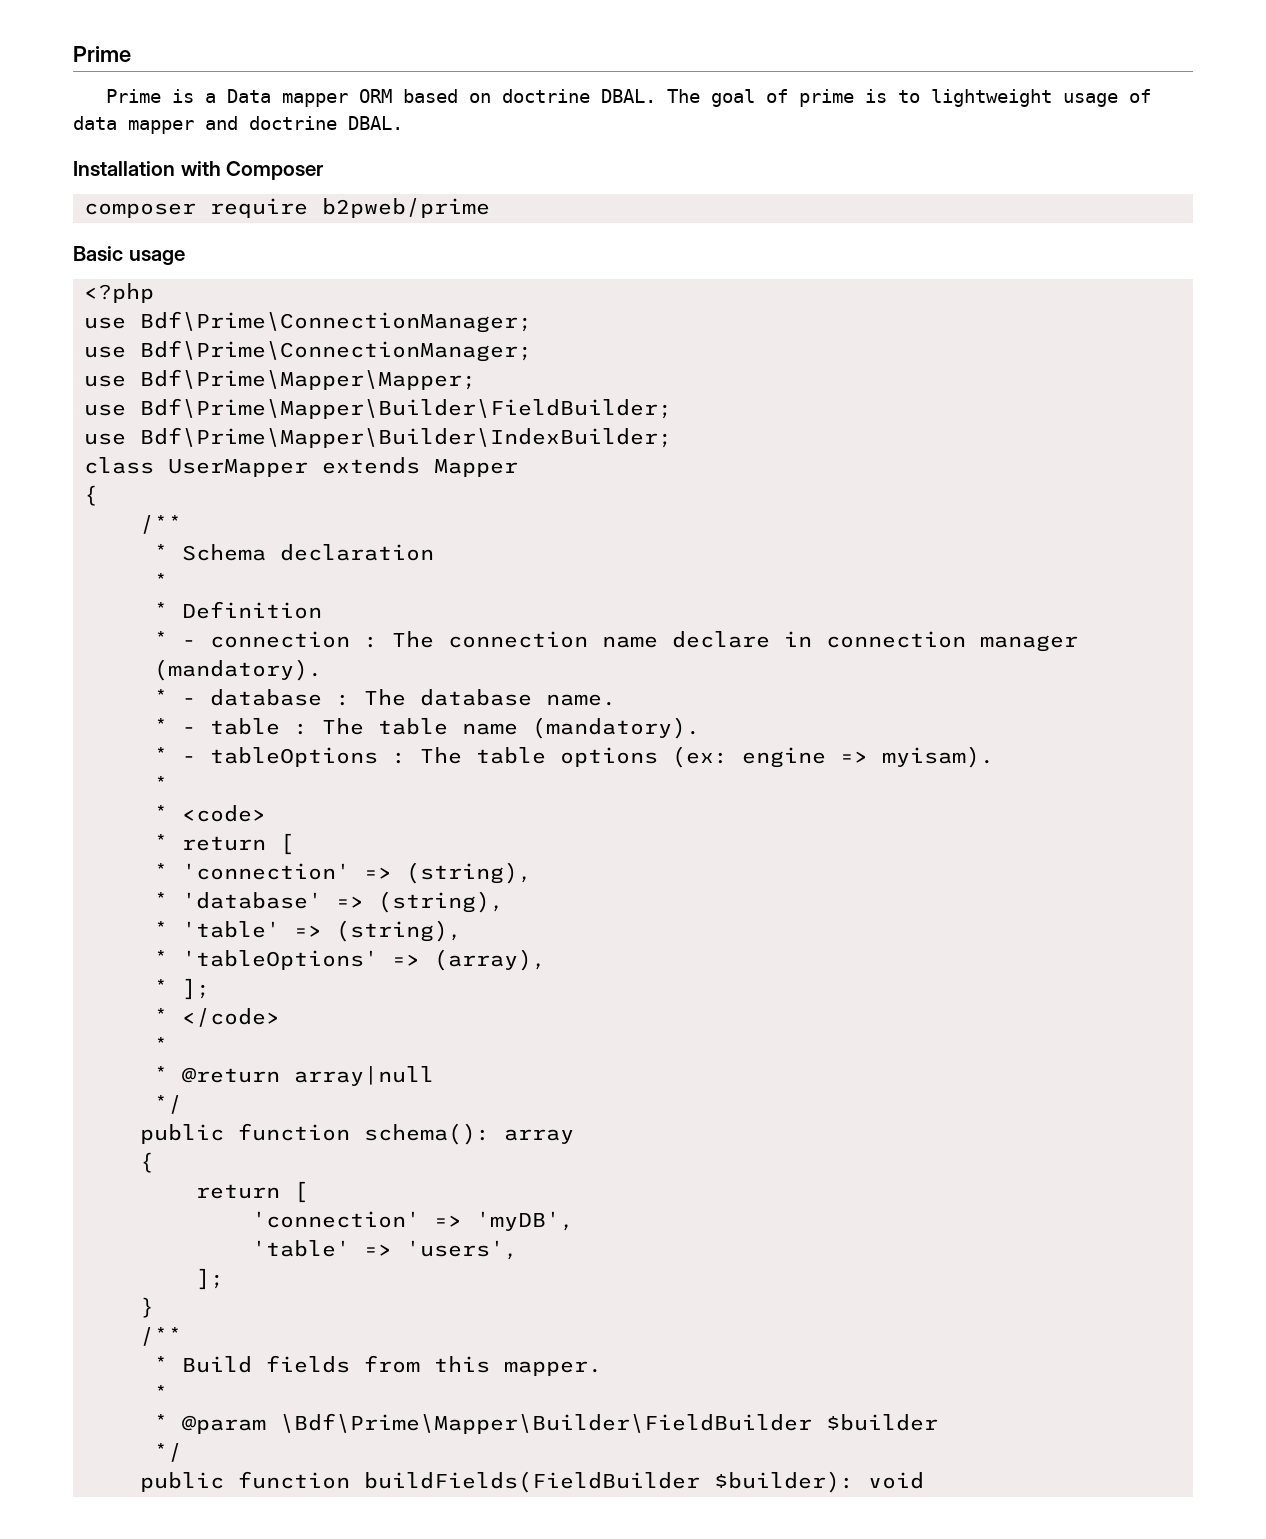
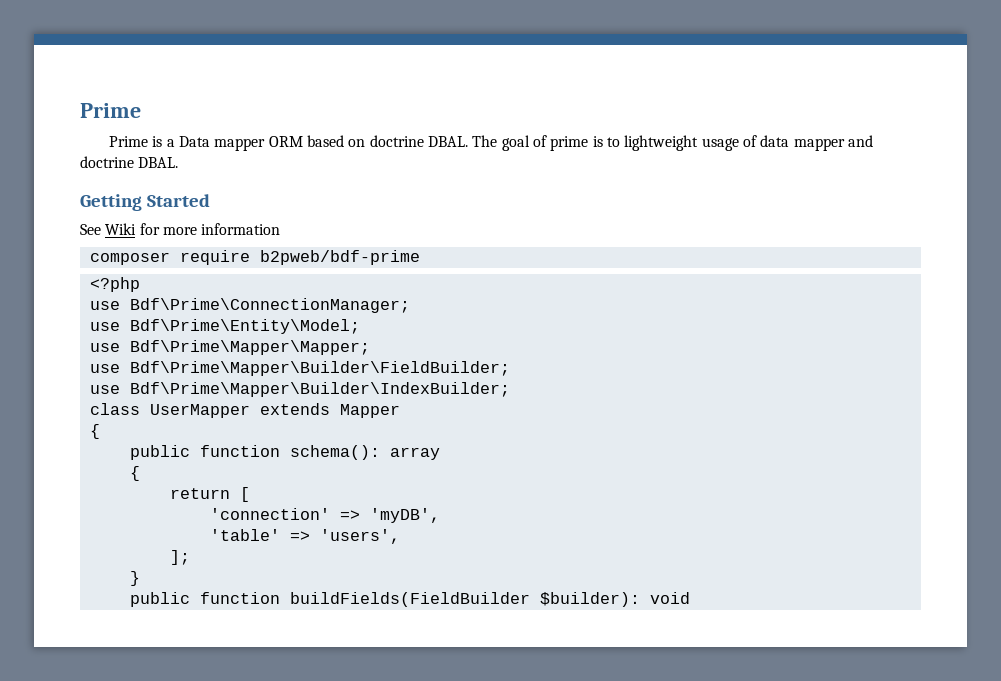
- Installation with Composer
+ Getting Started
+ See Wiki for more information
- composer require b2pweb/prime
- Basic usage
+ composer require b2pweb/bdf-prime
  <?php
  use Bdf\Prime\ConnectionManager;
- use Bdf\Prime\ConnectionManager;
+ use Bdf\Prime\Entity\Model;
  class UserMapper extends Mapper
  {
- /**
- * Schema declaration
- *
- * Definition
- * - connection : The connection name declare in connection manager (mandatory).
- * - database : The database name.
- * - table : The table name (mandatory).
- * - tableOptions : The table options (ex: engine => myisam).
- *
- * <code>
- * return [
- * 'connection' => (string),
- * 'database' => (string),
- * 'table' => (string),
- * 'tableOptions' => (array),
- * ];
- * </code>
- *
- * @return array|null
- */
  }
- /**
- * Build fields from this mapper.
- *
- * @param \Bdf\Prime\Mapper\Builder\FieldBuilder $builder
- */

